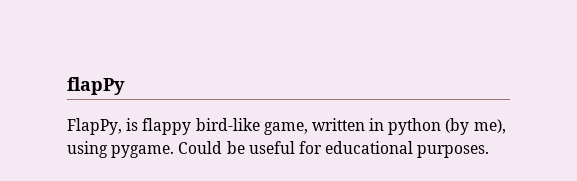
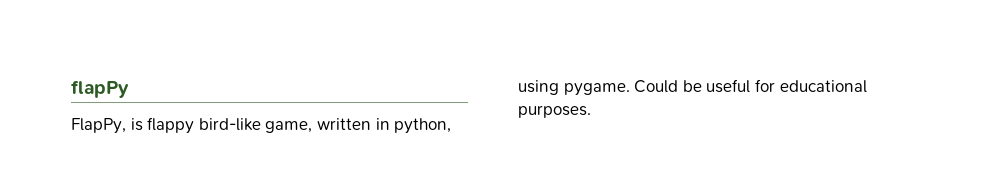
- FlapPy, is flappy bird-like game, written in python (by me), using pygame.
+ FlapPy, is flappy bird-like game, written in python, using pygame.

